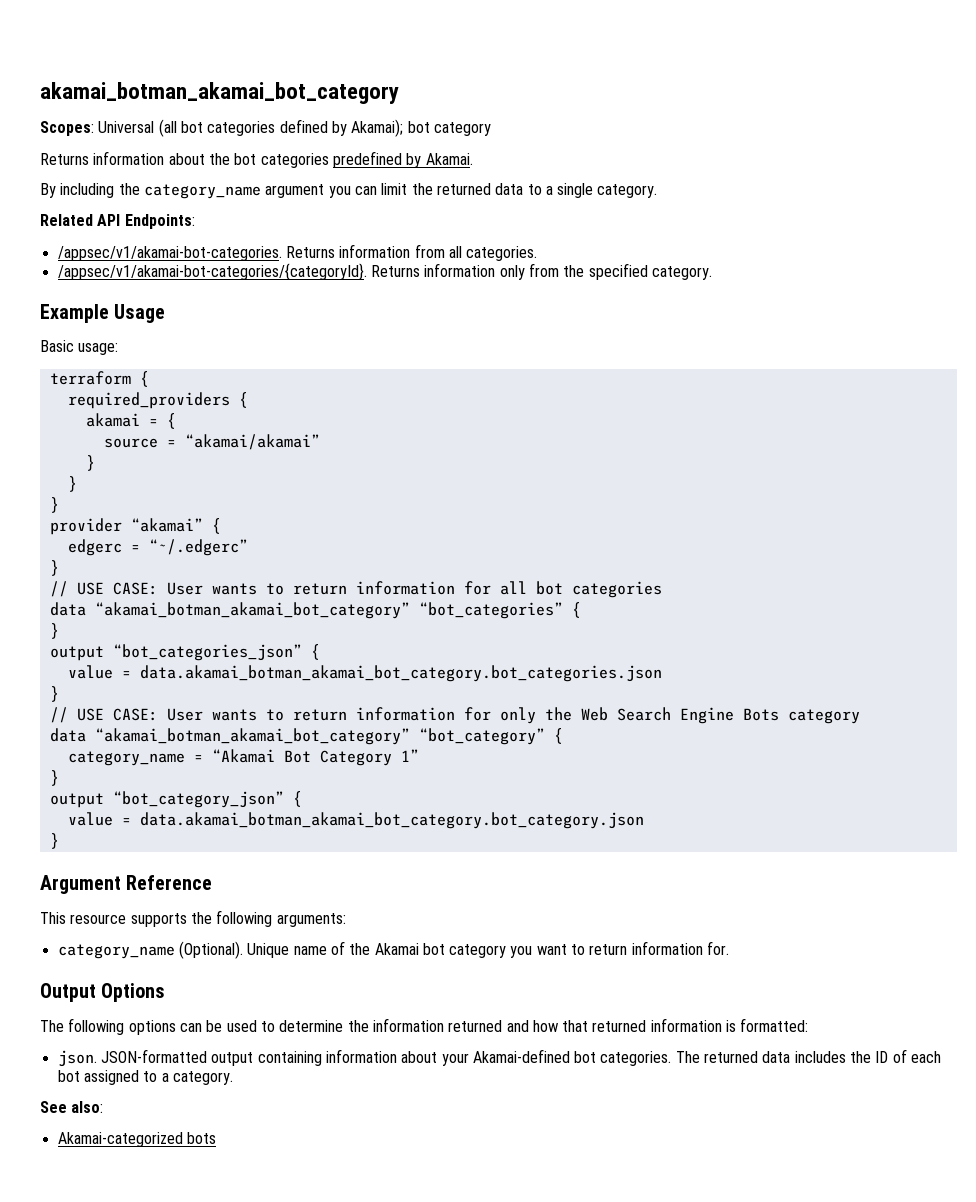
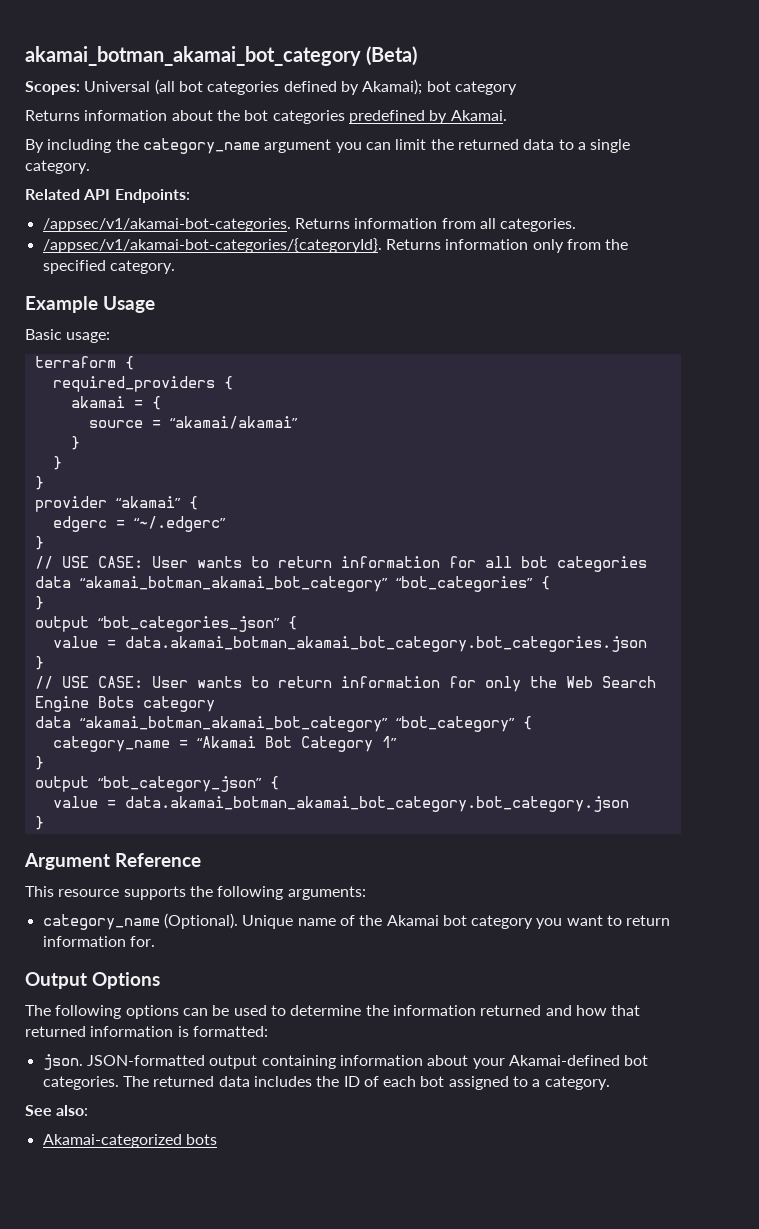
- akamai_botman_akamai_bot_category
+ akamai_botman_akamai_bot_category (Beta)

